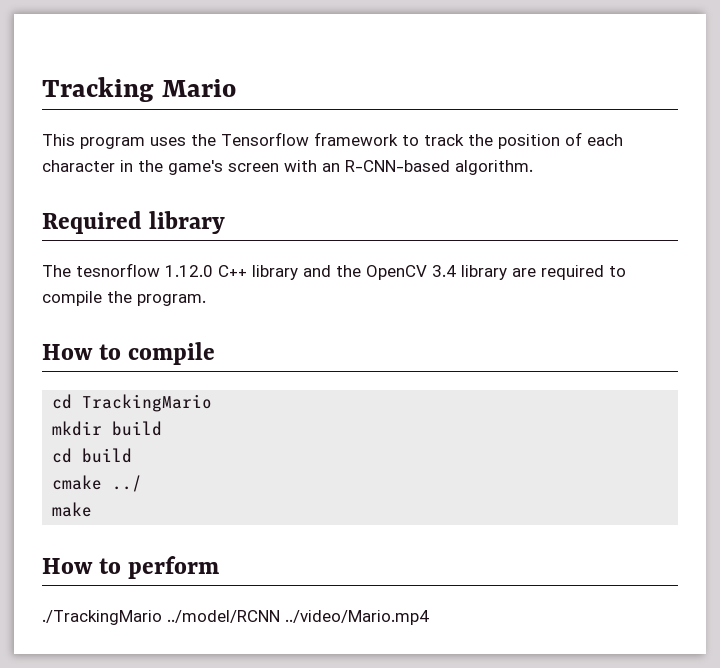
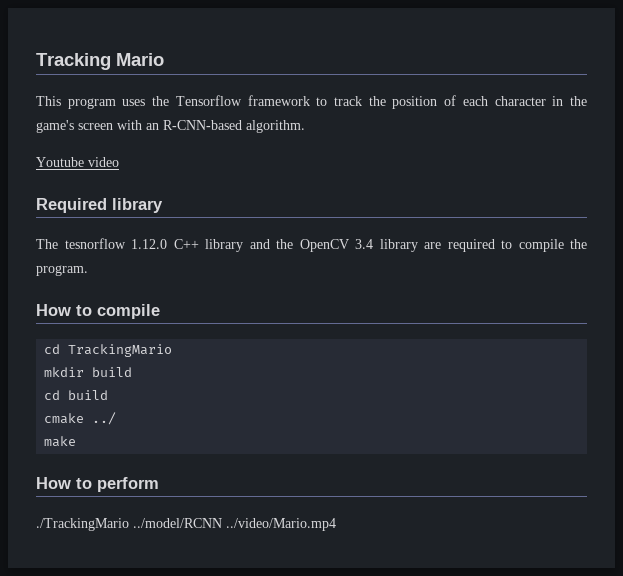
+ Youtube video

